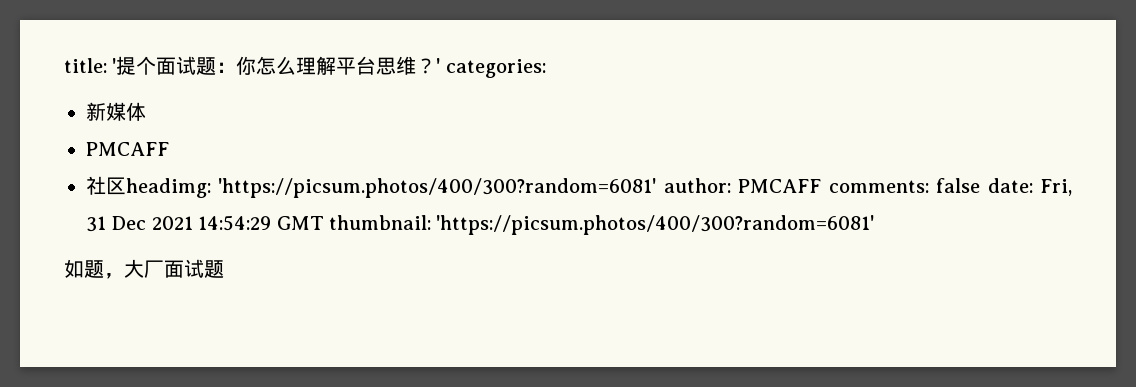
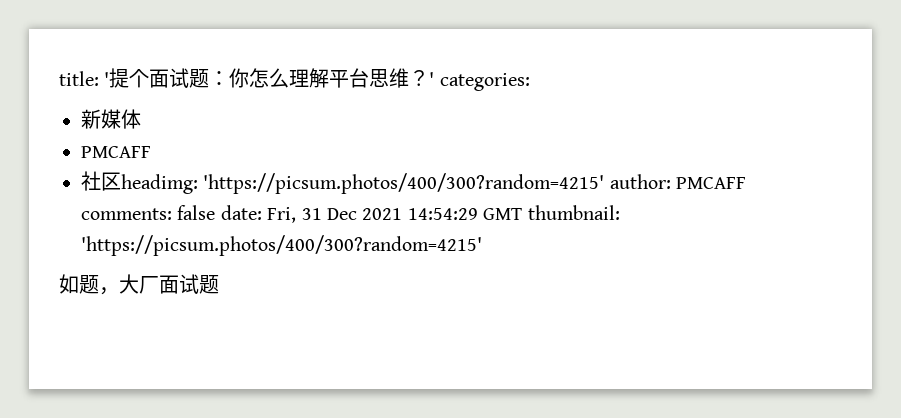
- 社区headimg: 'https://picsum.photos/400/300?random=6081' author: PMCAFF comments: false date: Fri, 31 Dec 2021 14:54:29 GMT thumbnail: 'https://picsum.photos/400/300?random=6081'
+ 社区headimg: 'https://picsum.photos/400/300?random=4215' author: PMCAFF comments: false date: Fri, 31 Dec 2021 14:54:29 GMT thumbnail: 'https://picsum.photos/400/300?random=4215'

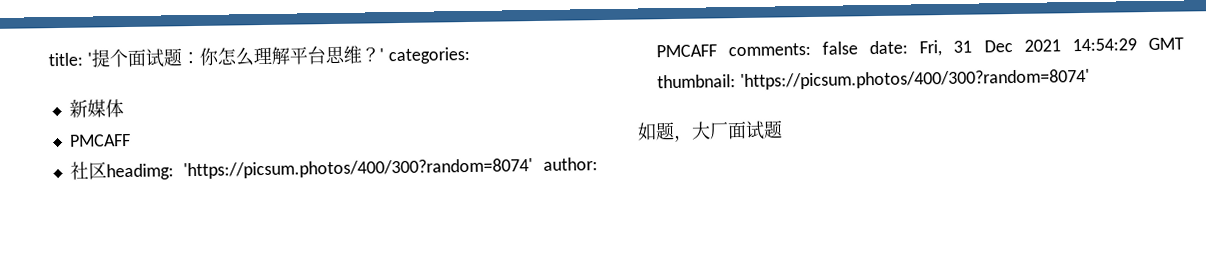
- 社区headimg: 'https://picsum.photos/400/300?random=4215' author: PMCAFF comments: false date: Fri, 31 Dec 2021 14:54:29 GMT thumbnail: 'https://picsum.photos/400/300?random=4215'
+ 社区headimg: 'https://picsum.photos/400/300?random=8074' author: PMCAFF comments: false date: Fri, 31 Dec 2021 14:54:29 GMT thumbnail: 'https://picsum.photos/400/300?random=8074'

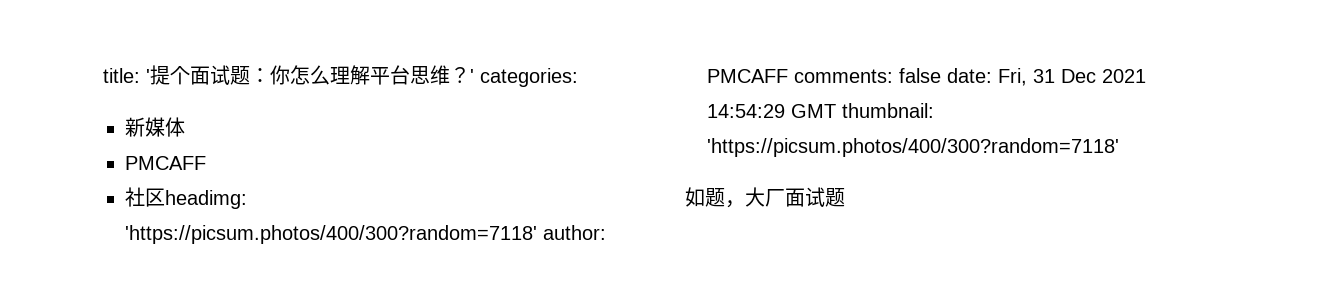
- 社区headimg: 'https://picsum.photos/400/300?random=8074' author: PMCAFF comments: false date: Fri, 31 Dec 2021 14:54:29 GMT thumbnail: 'https://picsum.photos/400/300?random=8074'
+ 社区headimg: 'https://picsum.photos/400/300?random=7118' author: PMCAFF comments: false date: Fri, 31 Dec 2021 14:54:29 GMT thumbnail: 'https://picsum.photos/400/300?random=7118'

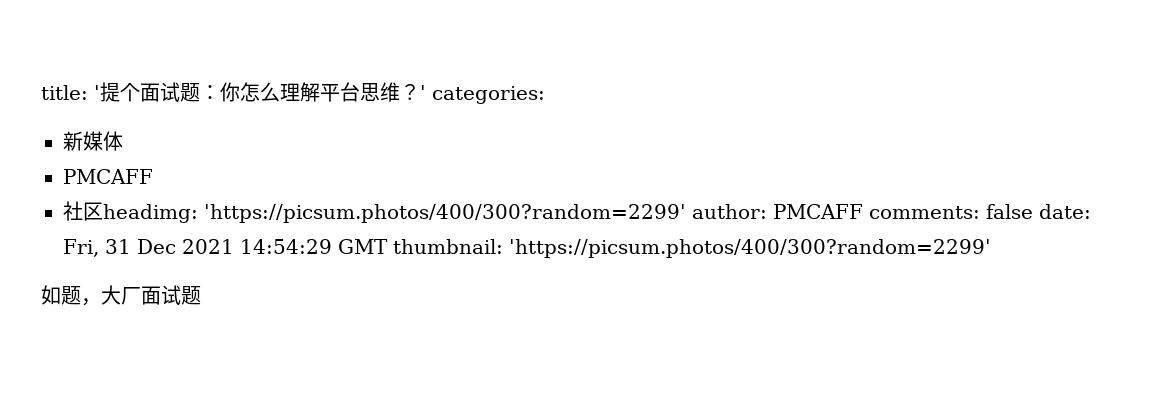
- 社区headimg: 'https://picsum.photos/400/300?random=7118' author: PMCAFF comments: false date: Fri, 31 Dec 2021 14:54:29 GMT thumbnail: 'https://picsum.photos/400/300?random=7118'
+ 社区headimg: 'https://picsum.photos/400/300?random=2299' author: PMCAFF comments: false date: Fri, 31 Dec 2021 14:54:29 GMT thumbnail: 'https://picsum.photos/400/300?random=2299'

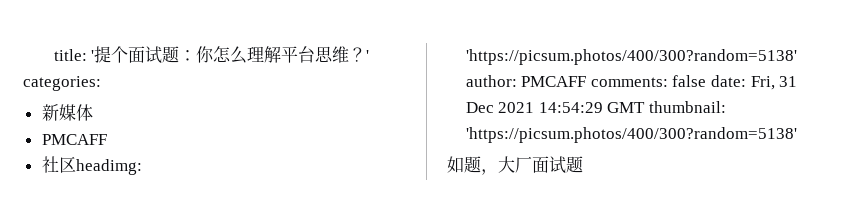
- 社区headimg: 'https://picsum.photos/400/300?random=2299' author: PMCAFF comments: false date: Fri, 31 Dec 2021 14:54:29 GMT thumbnail: 'https://picsum.photos/400/300?random=2299'
+ 社区headimg: 'https://picsum.photos/400/300?random=5138' author: PMCAFF comments: false date: Fri, 31 Dec 2021 14:54:29 GMT thumbnail: 'https://picsum.photos/400/300?random=5138'

